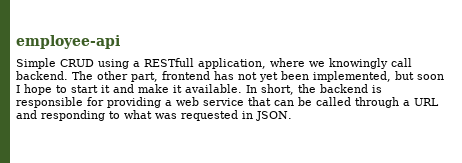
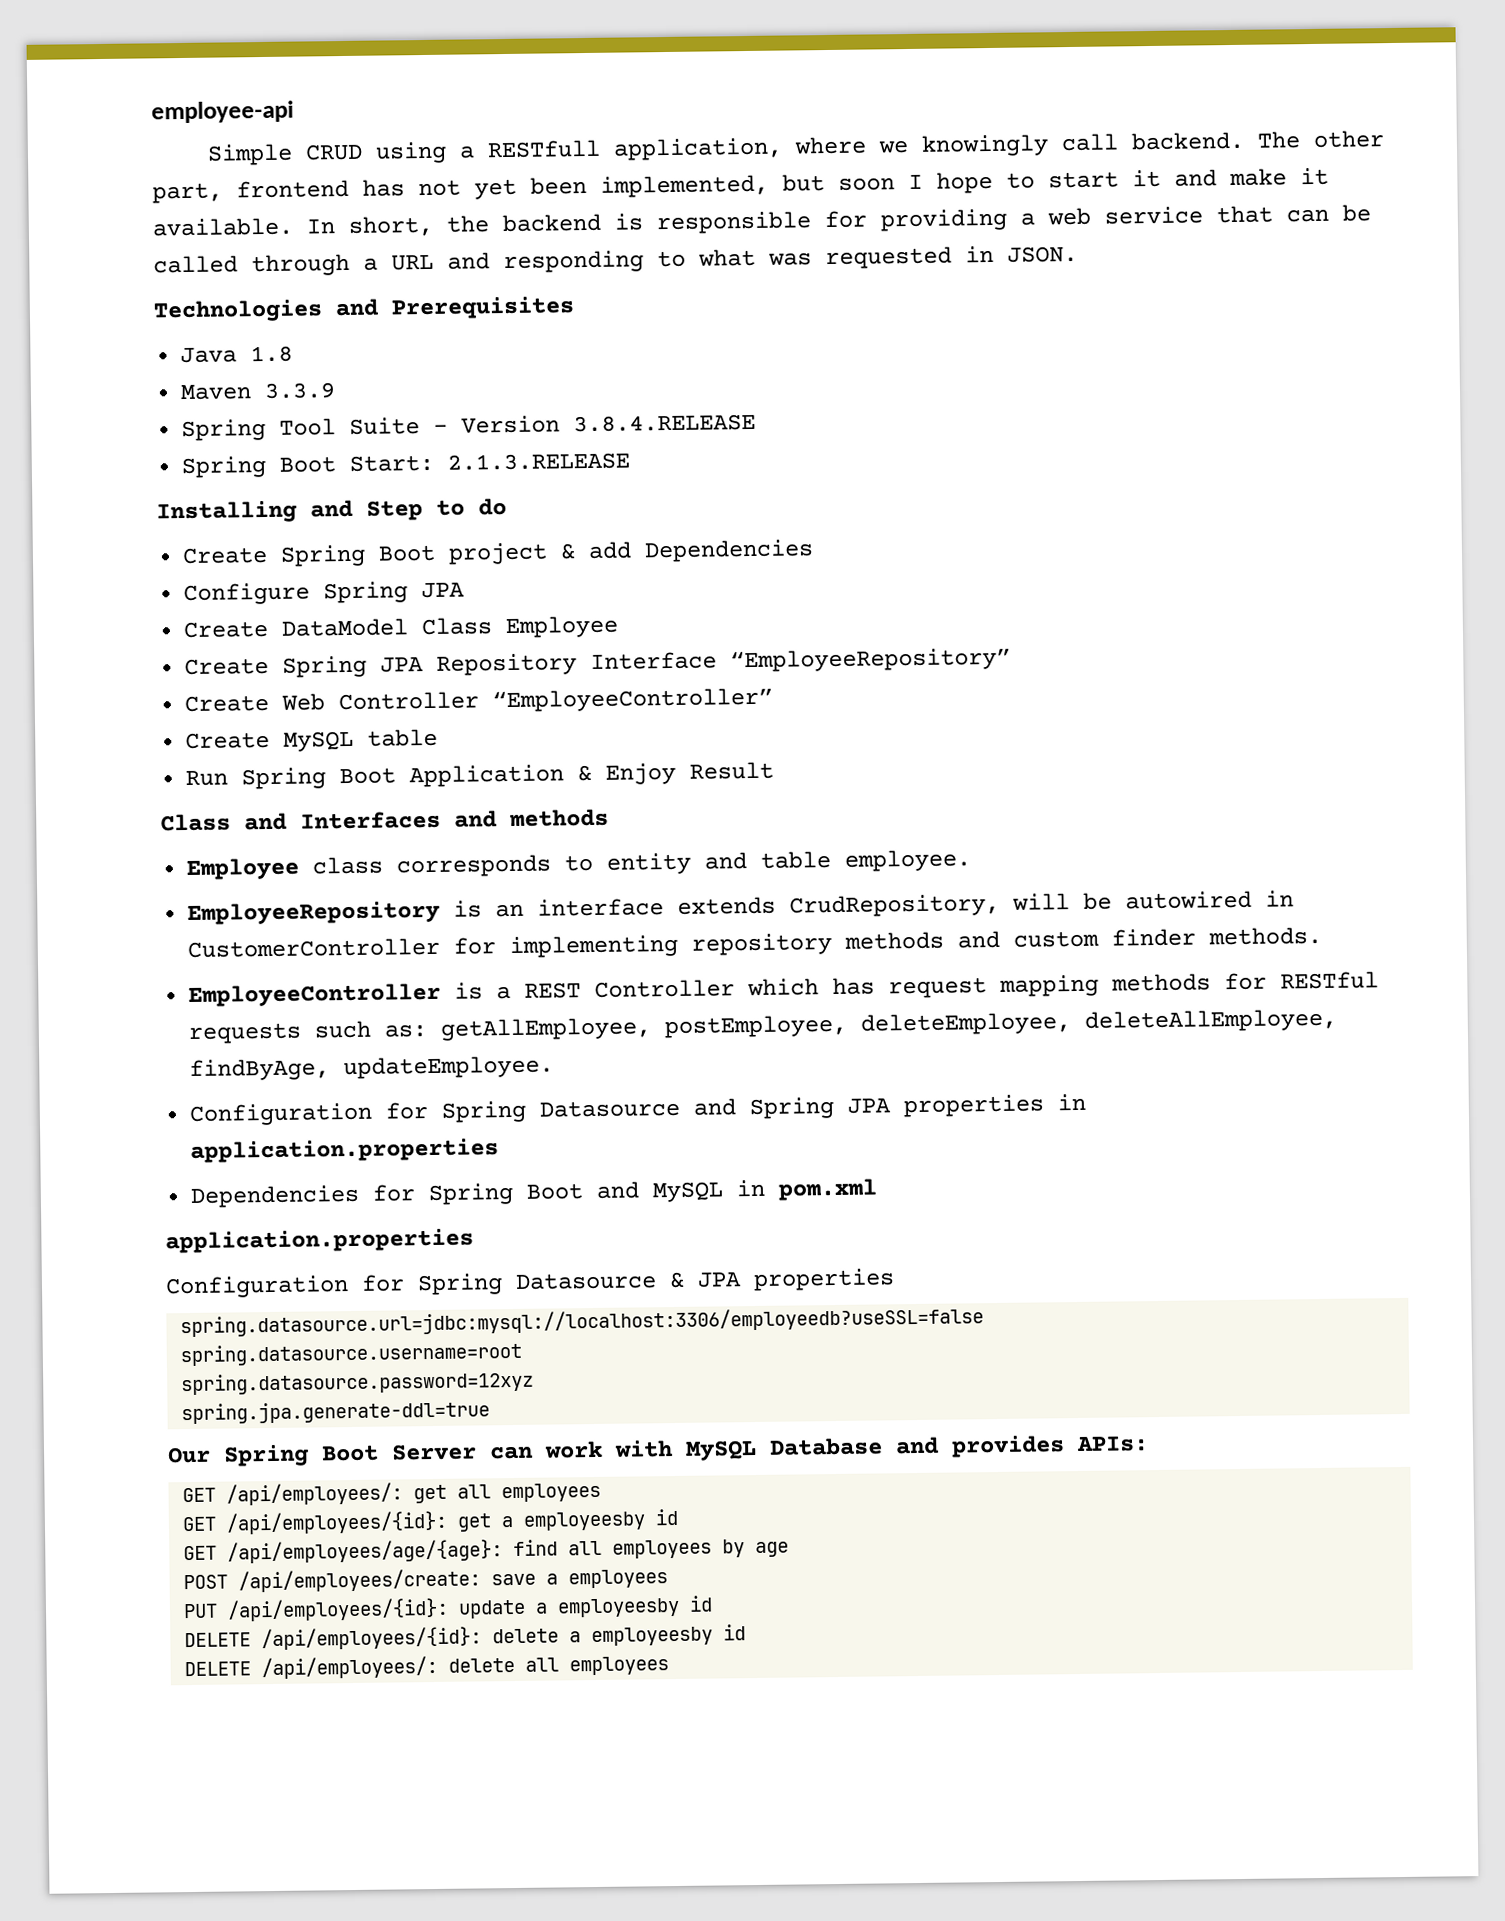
+ Technologies and Prerequisites
+ Java 1.8
+ Maven 3.3.9
+ Spring Tool Suite – Version 3.8.4.RELEASE
+ Spring Boot Start: 2.1.3.RELEASE
+ Installing and Step to do
+ Create Spring Boot project & add Dependencies
+ Configure Spring JPA
+ Create DataModel Class Employee
+ Create Spring JPA Repository Interface “EmployeeRepository”
+ Create Web Controller “EmployeeController”
+ Create MySQL table
+ Run Spring Boot Application & Enjoy Result
+ Class and Interfaces and methods
+ Employee class corresponds to entity and table employee.
+ EmployeeRepository is an interface extends CrudRepository, will be autowired in CustomerController for implementing repository methods and custom finder methods.
+ EmployeeController is a REST Controller which has request mapping methods for RESTful requests such as: getAllEmployee, postEmployee, deleteEmployee, deleteAllEmployee, findByAge, updateEmployee.
+ Configuration for Spring Datasource and Spring JPA properties in application.properties
+ Dependencies for Spring Boot and MySQL in pom.xml
+ application.properties
+ Configuration for Spring Datasource & JPA properties
+ spring.datasource.url=jdbc:mysql://localhost:3306/employeedb?useSSL=false
+ spring.datasource.username=root
+ spring.datasource.password=12xyz
+ spring.jpa.generate-ddl=true
+ Our Spring Boot Server can work with MySQL Database and provides APIs:
+ GET /api/employees/: get all employees
+ GET /api/employees/{id}: get a employeesby id
+ GET /api/employees/age/{age}: find all employees by age
+ POST /api/employees/create: save a employees
+ PUT /api/employees/{id}: update a employeesby id
+ DELETE /api/employees/{id}: delete a employeesby id
+ DELETE /api/employees/: delete all employees

